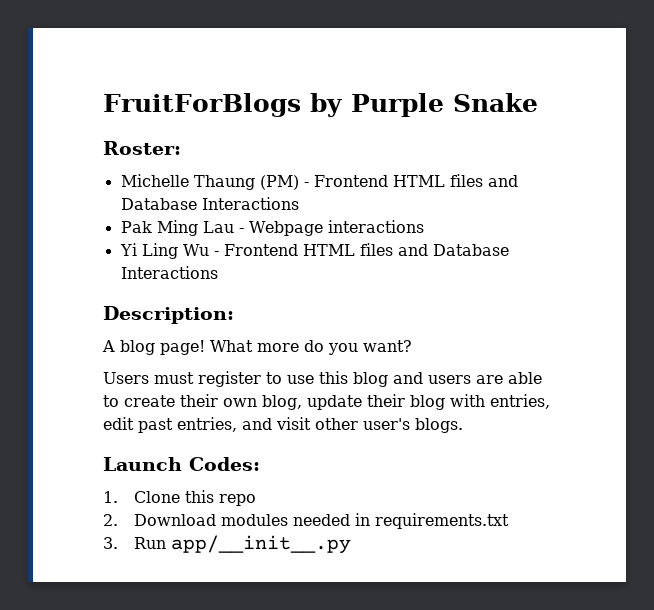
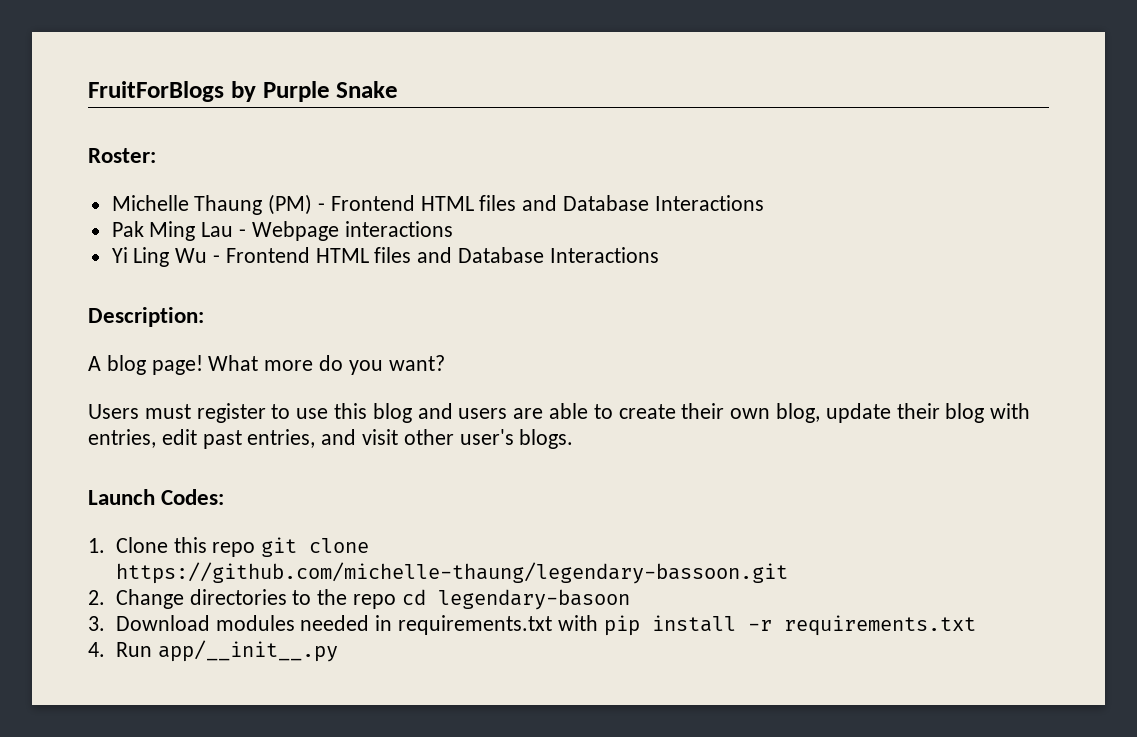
- 1. Clone this repo
- 2. Download modules needed in requirements.txt
- 3. Run app/__init__.py
+ 1. Clone this repo git clone https://github.com/michelle-thaung/legendary-bassoon.git
+ 2. Change directories to the repo cd legendary-basoon
+ 3. Download modules needed in requirements.txt with pip install -r requirements.txt
+ 4. Run app/__init__.py

